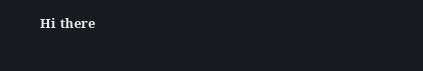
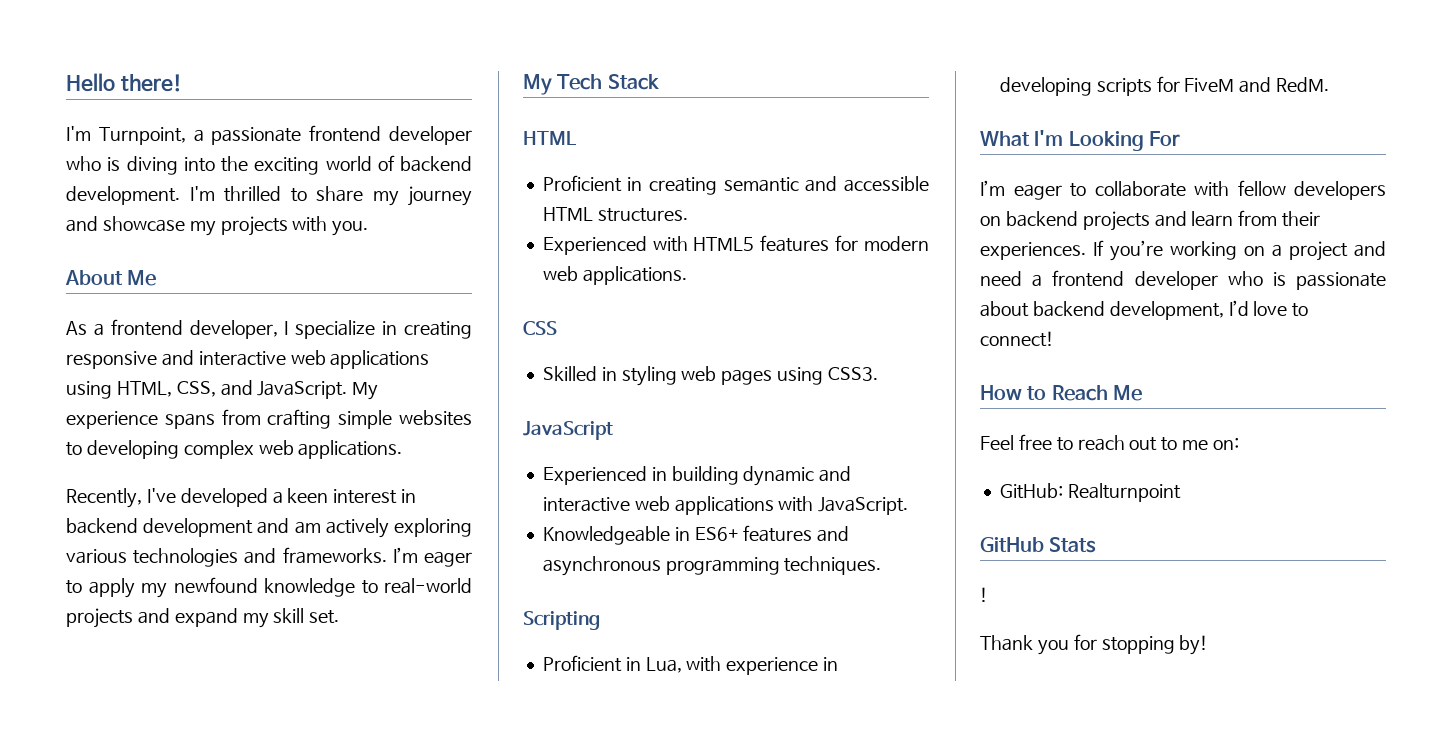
- Hi there
+ Hello there!
+ I'm Turnpoint, a passionate frontend developer who is diving into the exciting world of backend development. I'm thrilled to share my journey and showcase my projects with you.
+ About Me
+ As a frontend developer, I specialize in creating responsive and interactive web applications using HTML, CSS, and JavaScript. My experience spans from crafting simple websites to developing complex web applications.
+ Recently, I've developed a keen interest in backend development and am actively exploring various technologies and frameworks. I’m eager to apply my newfound knowledge to real-world projects and expand my skill set.
+ My Tech Stack
+ HTML
+ Proficient in creating semantic and accessible HTML structures.
+ Experienced with HTML5 features for modern web applications.
+ CSS
+ Skilled in styling web pages using CSS3.
+ JavaScript
+ Experienced in building dynamic and interactive web applications with JavaScript.
+ Knowledgeable in ES6+ features and asynchronous programming techniques.
+ Scripting
+ Proficient in Lua, with experience in developing scripts for FiveM and RedM.
+ What I'm Looking For
+ I’m eager to collaborate with fellow developers on backend projects and learn from their experiences. If you’re working on a project and need a frontend developer who is passionate about backend development, I’d love to connect!
+ How to Reach Me
+ Feel free to reach out to me on:
+ GitHub: Realturnpoint
+ GitHub Stats
+ !
+ Thank you for stopping by!

